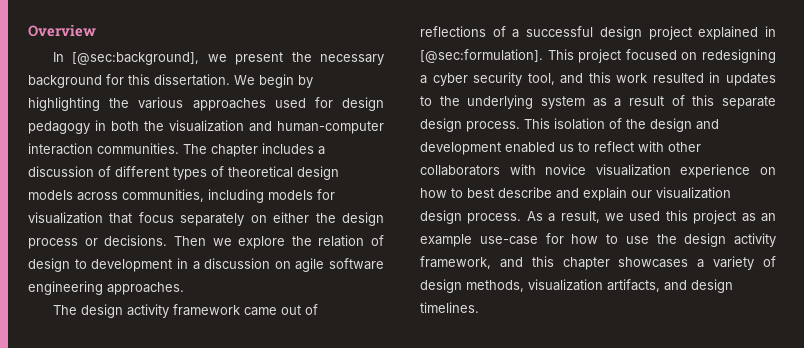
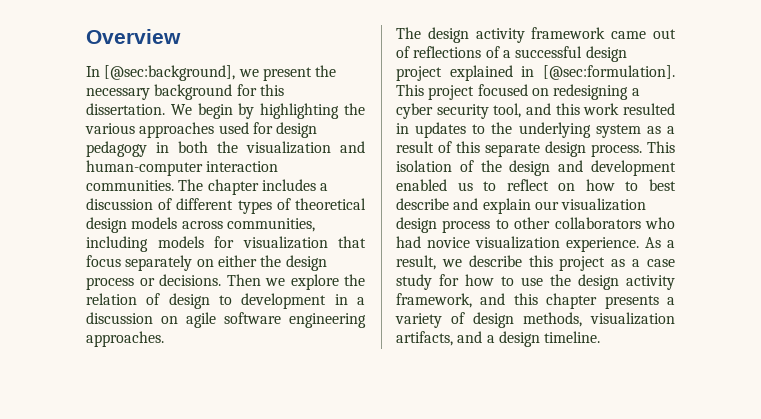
- This isolation of the design and development enabled us to reflect with other collaborators with novice visualization experience on how to best describe and explain our visualization design process.
+ This isolation of the design and development enabled us to reflect on how to best describe and explain our visualization design process to other collaborators who had novice visualization experience.
- As a result, we used this project as an example use-case for how to use the design activity framework, and this chapter showcases a variety of design methods, visualization artifacts, and design timelines.
+ As a result, we describe this project as a case study for how to use the design activity framework, and this chapter presents a variety of design methods, visualization artifacts, and a design timeline.

